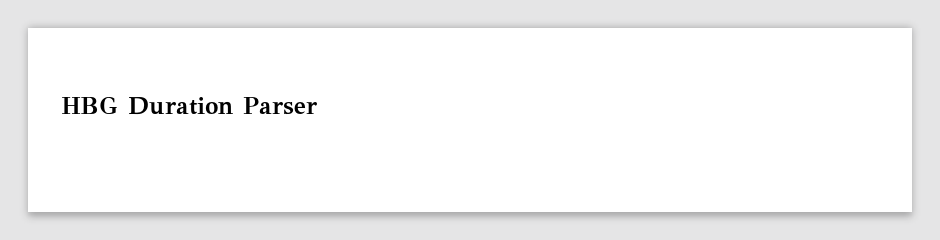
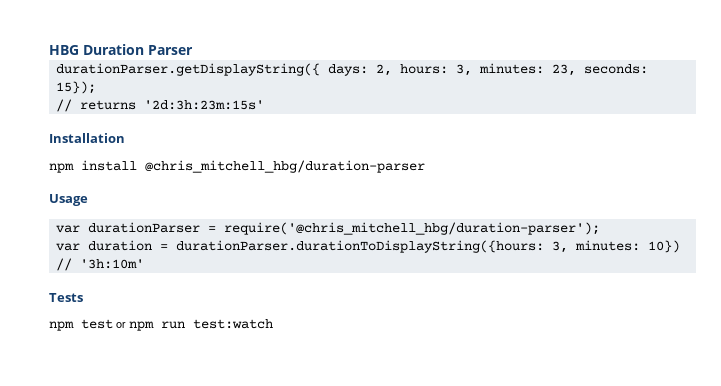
+ durationParser.getDisplayString({ days: 2, hours: 3, minutes: 23, seconds: 15});
+ // returns '2d:3h:23m:15s'
+ Installation
+ npm install @chris_mitchell_hbg/duration-parser
+ Usage
+ var durationParser = require('@chris_mitchell_hbg/duration-parser');
+ var duration = durationParser.durationToDisplayString({hours: 3, minutes: 10}) // '3h:10m'
+ Tests
+ npm test or npm run test:watch

